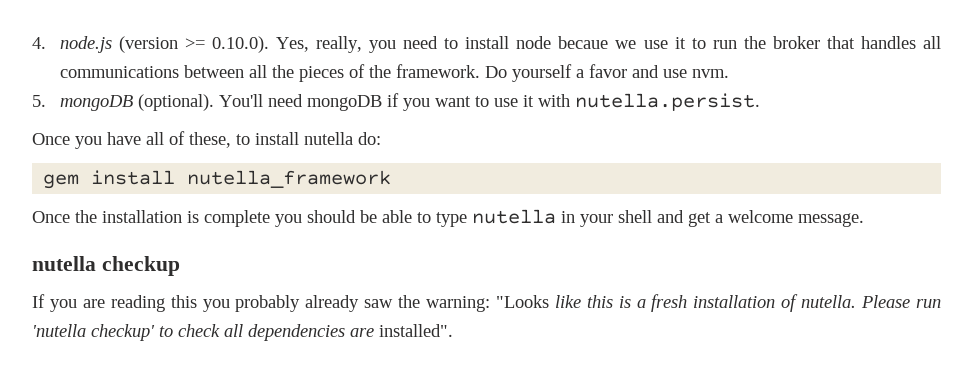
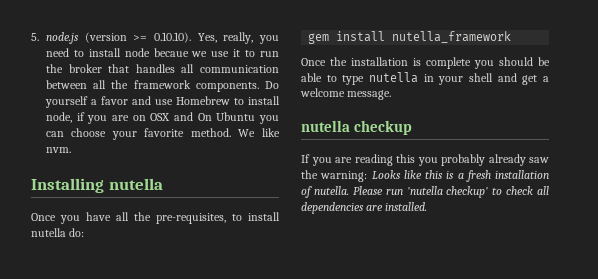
- 4. node.js (version >= 0.10.0). Yes, really, you need to install node becaue we use it to run the broker that handles all communications between all the pieces of the framework.
+ 5. node.js (version >= 0.10.10). Yes, really, you need to install node becaue we use it to run the broker that handles all communication between all the framework components.
- Do yourself a favor and use nvm.
- 5. mongoDB (optional). You'll need mongoDB if you want to use it with nutella.persist.
+ Do yourself a favor and use Homebrew to install node, if you are on OSX and On Ubuntu you can choose your favorite method. We like nvm.
+ Installing nutella
- Once you have all of these, to install nutella do:
+ Once you have all the pre-requisites, to install nutella do:
- If you are reading this you probably already saw the warning: "Looks like this is a fresh installation of nutella.
+ If you are reading this you probably already saw the warning: Looks like this is a fresh installation of nutella.
- Please run 'nutella checkup' to check all dependencies are installed".
+ Please run 'nutella checkup' to check all dependencies are installed.

